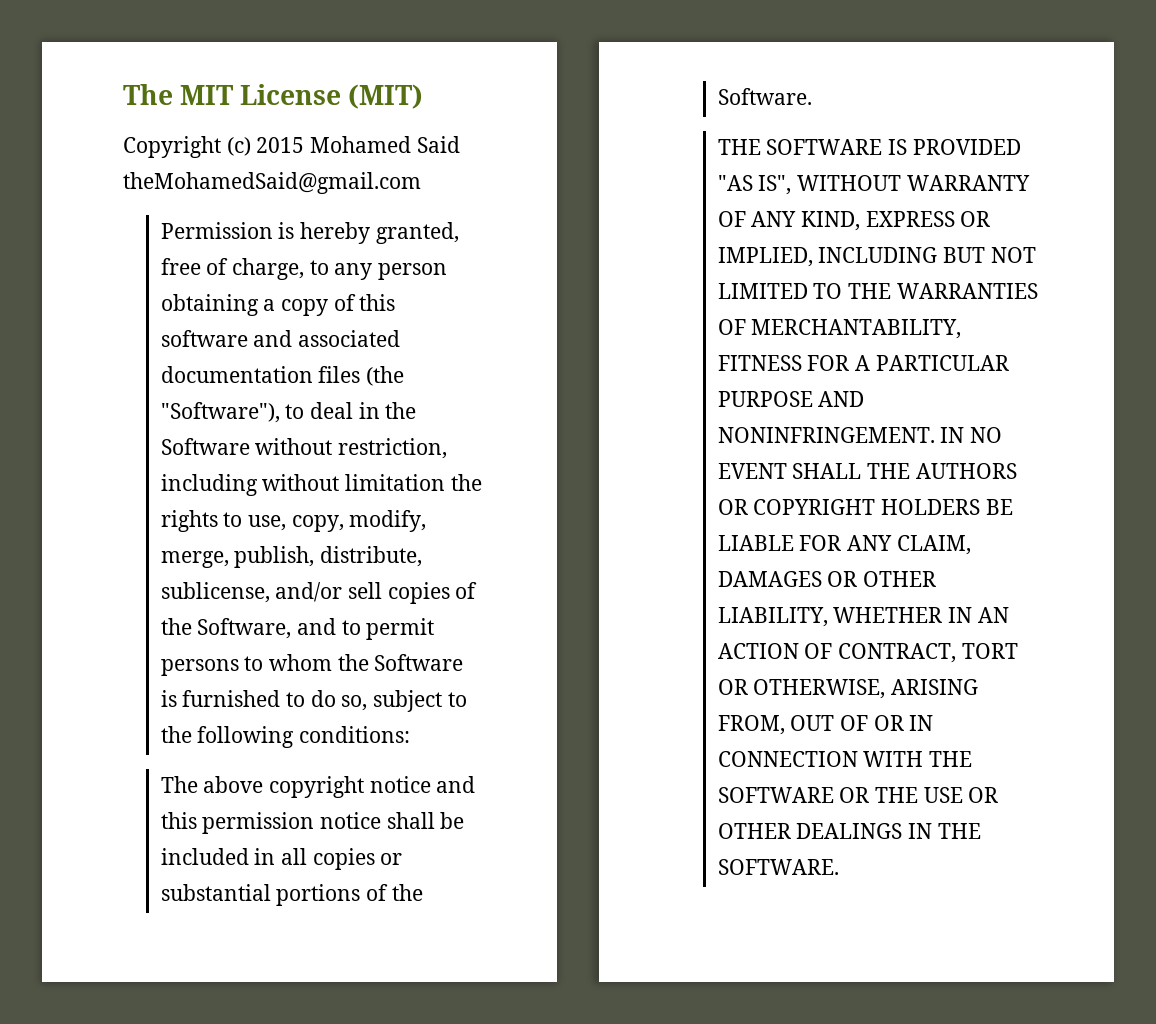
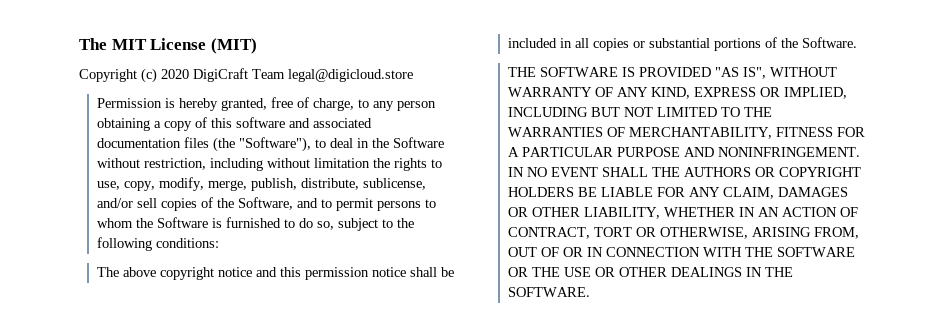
- Copyright (c) 2015 Mohamed Said theMohamedSaid@gmail.com
+ Copyright (c) 2020 DigiCraft Team legal@digicloud.store

